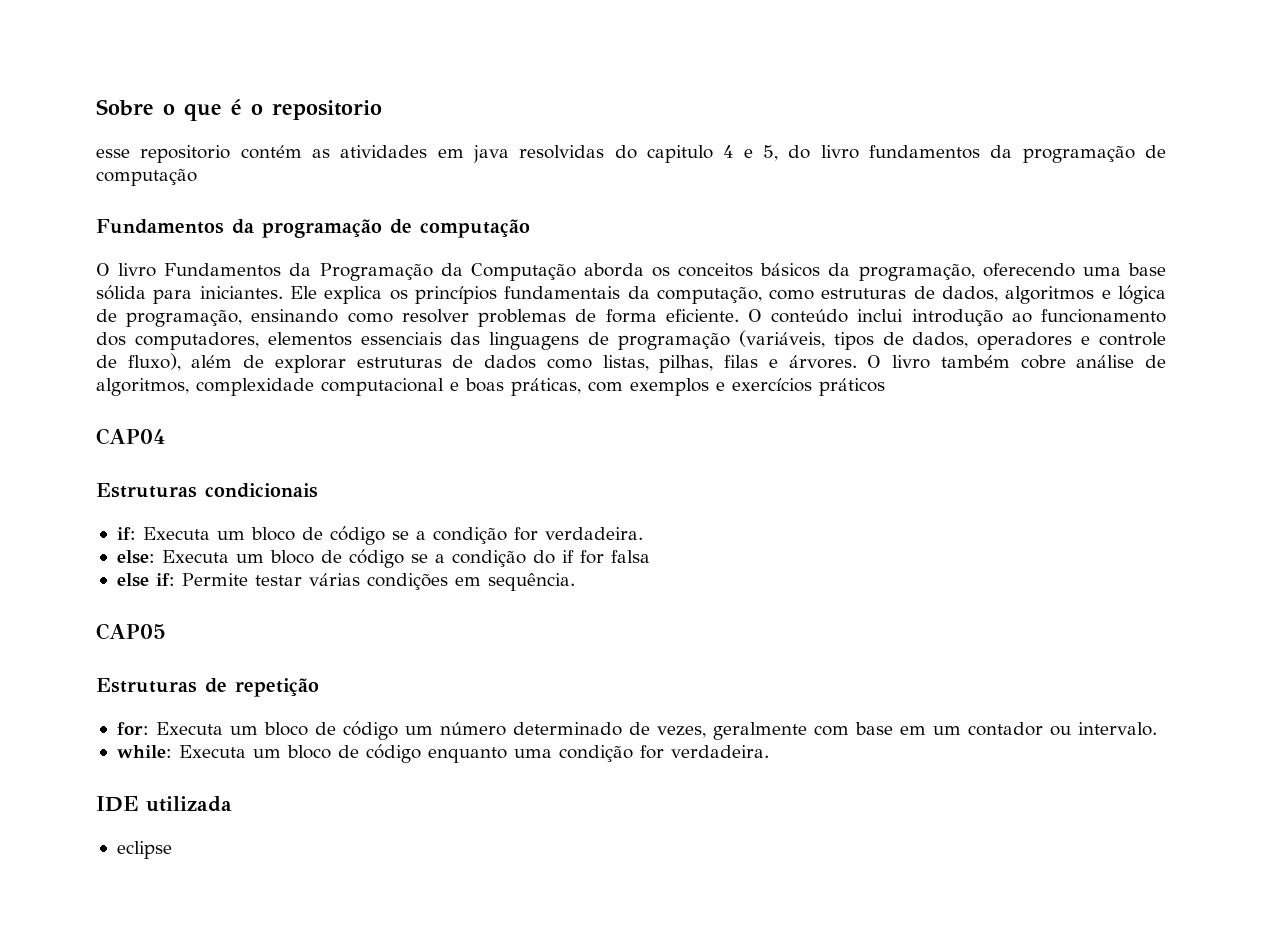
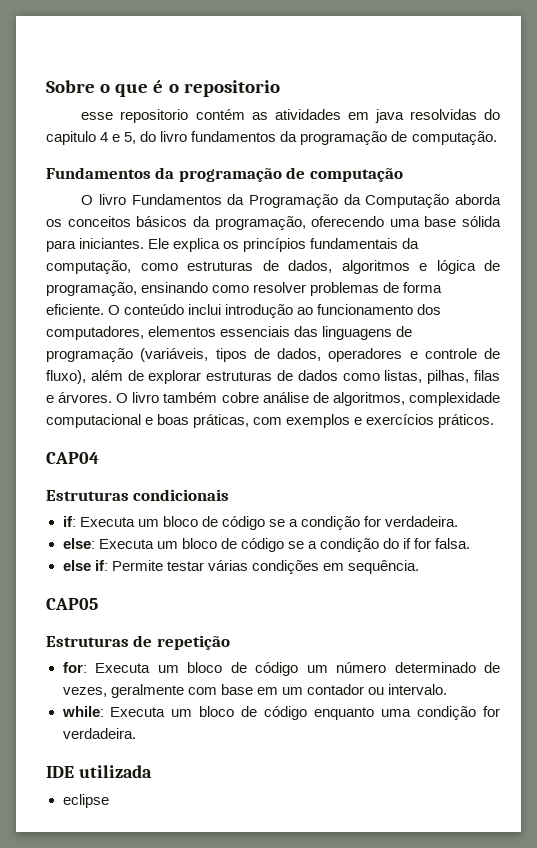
- esse repositorio contém as atividades em java resolvidas do capitulo 4 e 5, do livro fundamentos da programação de computação
+ esse repositorio contém as atividades em java resolvidas do capitulo 4 e 5, do livro fundamentos da programação de computação.
- O livro também cobre análise de algoritmos, complexidade computacional e boas práticas, com exemplos e exercícios práticos
+ O livro também cobre análise de algoritmos, complexidade computacional e boas práticas, com exemplos e exercícios práticos.
- else: Executa um bloco de código se a condição do if for falsa
+ else: Executa um bloco de código se a condição do if for falsa.

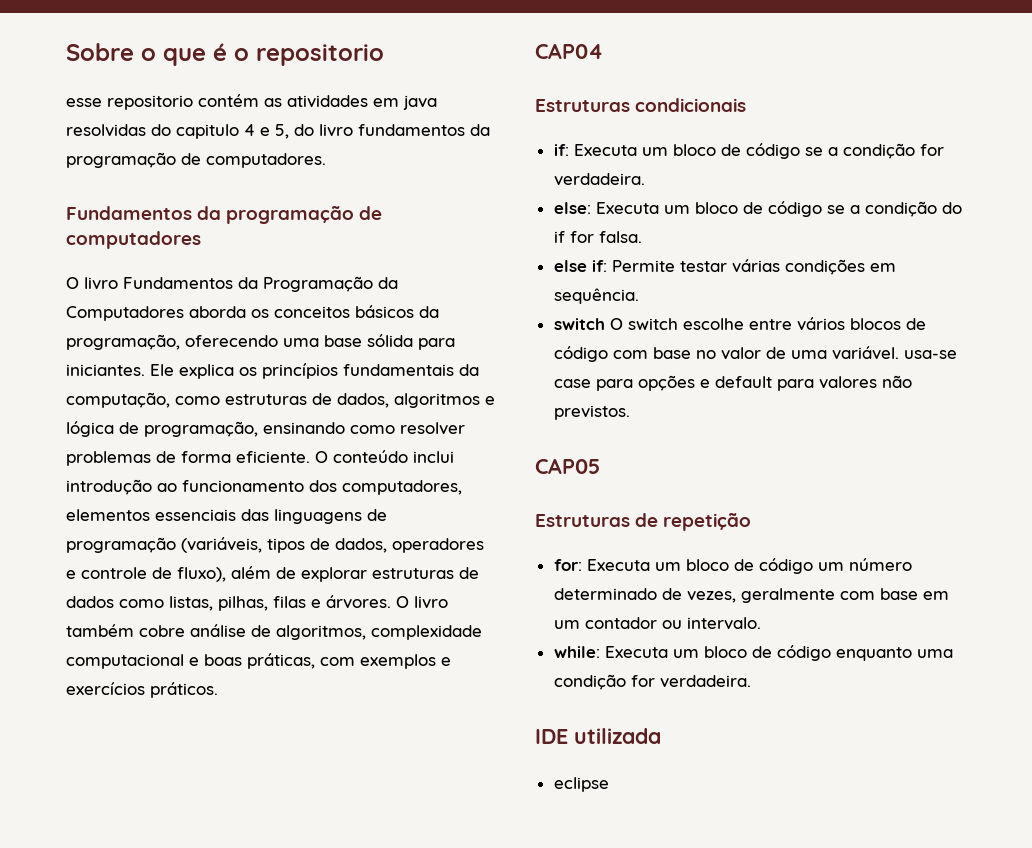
- esse repositorio contém as atividades em java resolvidas do capitulo 4 e 5, do livro fundamentos da programação de computação.
+ esse repositorio contém as atividades em java resolvidas do capitulo 4 e 5, do livro fundamentos da programação de computadores.
- Fundamentos da programação de computação
+ Fundamentos da programação de computadores
- O livro Fundamentos da Programação da Computação aborda os conceitos básicos da programação, oferecendo uma base sólida para iniciantes.
+ O livro Fundamentos da Programação da Computadores aborda os conceitos básicos da programação, oferecendo uma base sólida para iniciantes.
+ switch O switch escolhe entre vários blocos de código com base no valor de uma variável. usa-se case para opções e default para valores não previstos.

